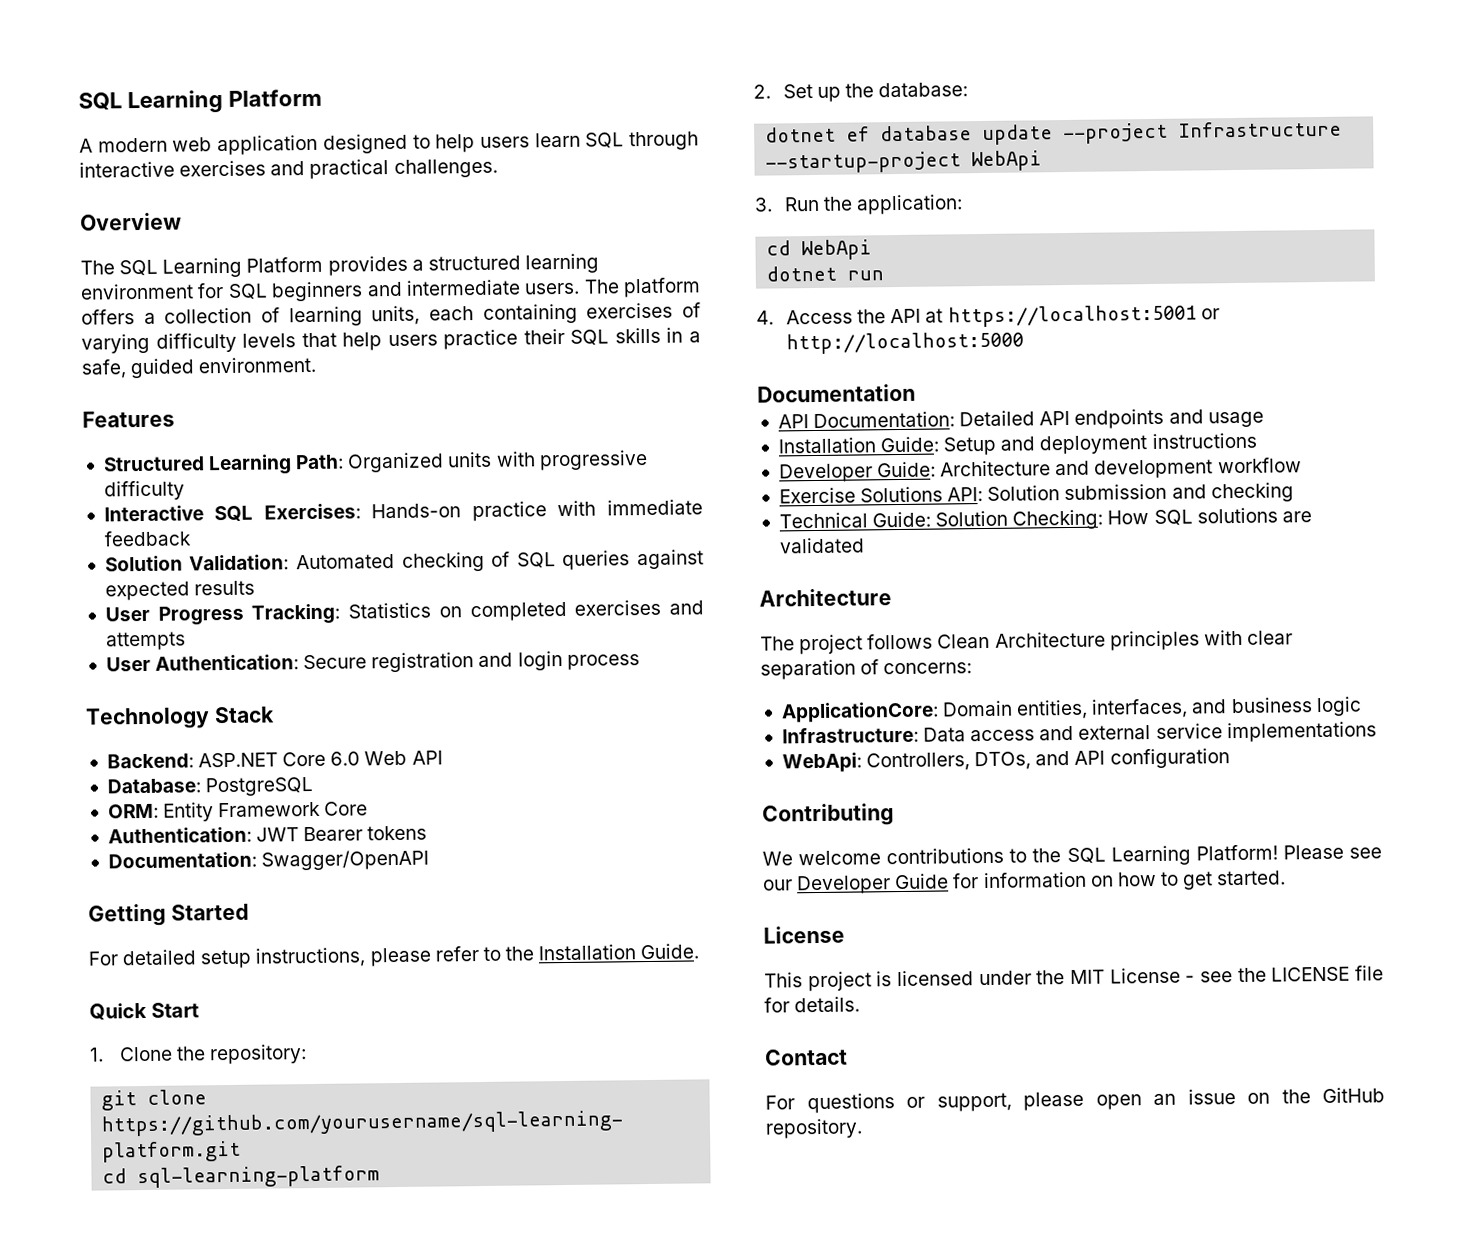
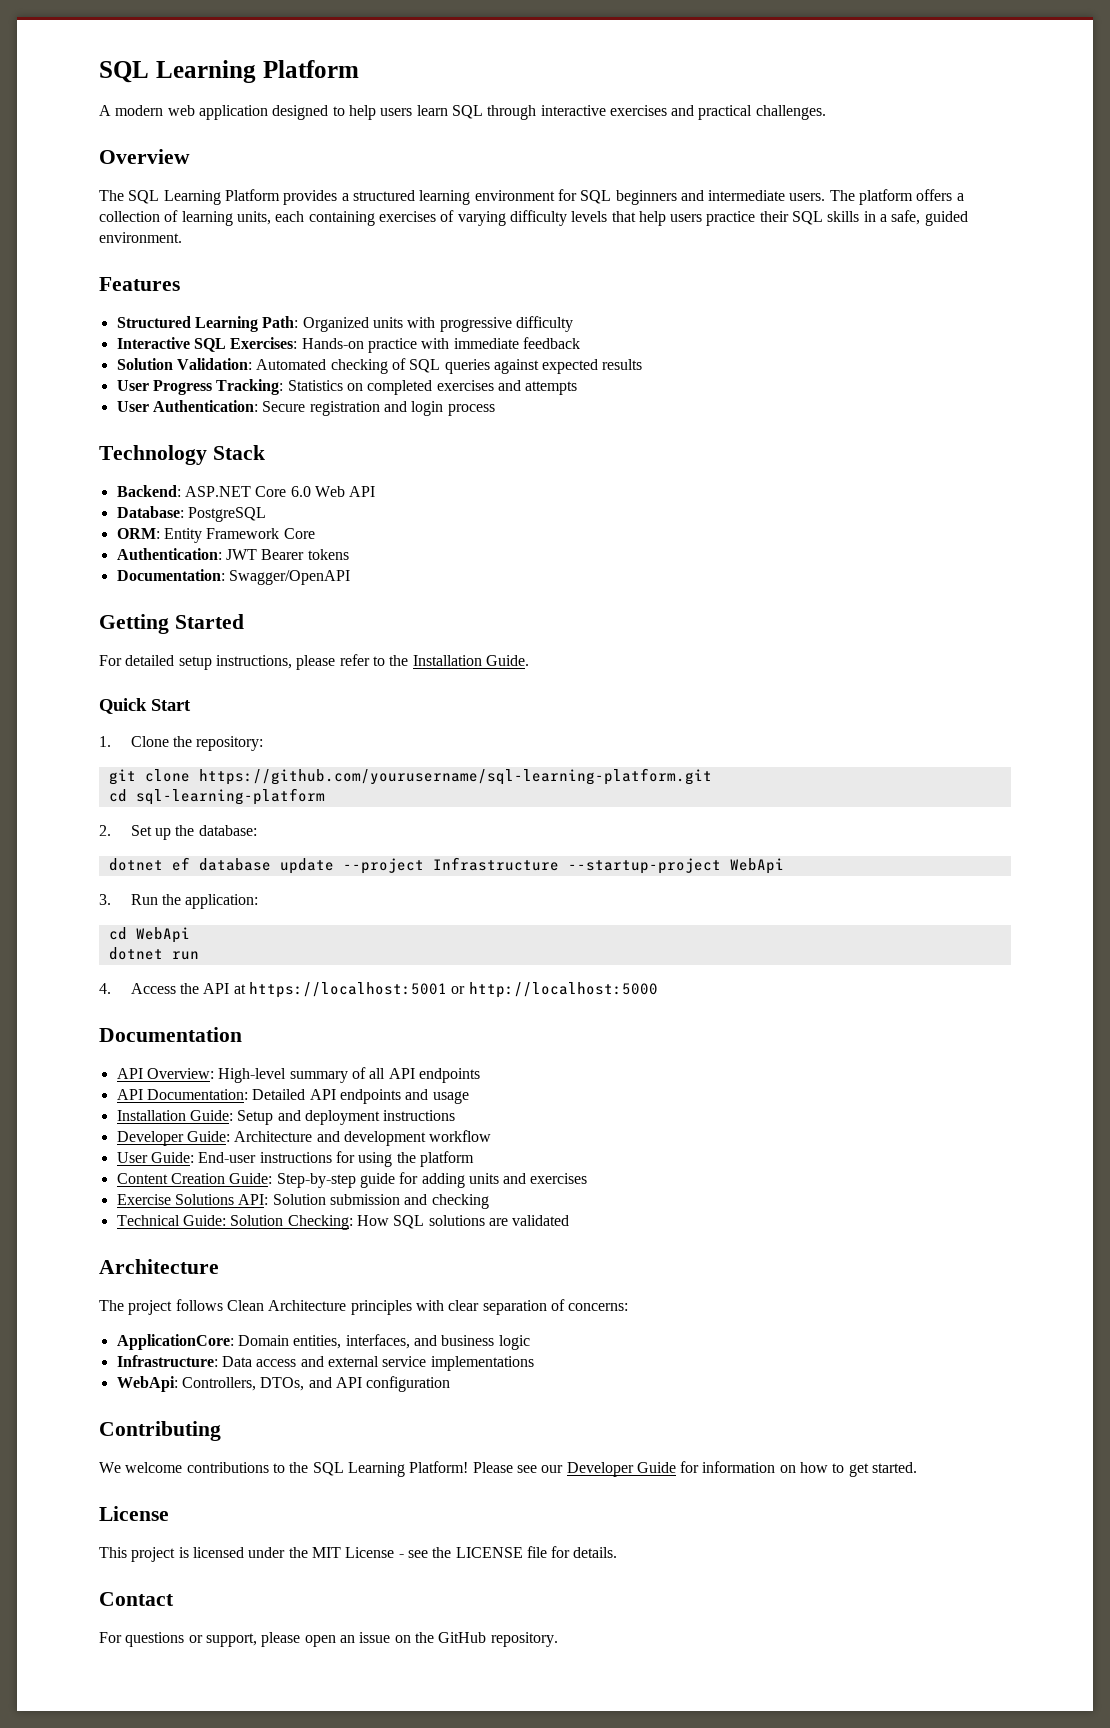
+ API Overview: High-level summary of all API endpoints
+ User Guide: End-user instructions for using the platform
+ Content Creation Guide: Step-by-step guide for adding units and exercises

